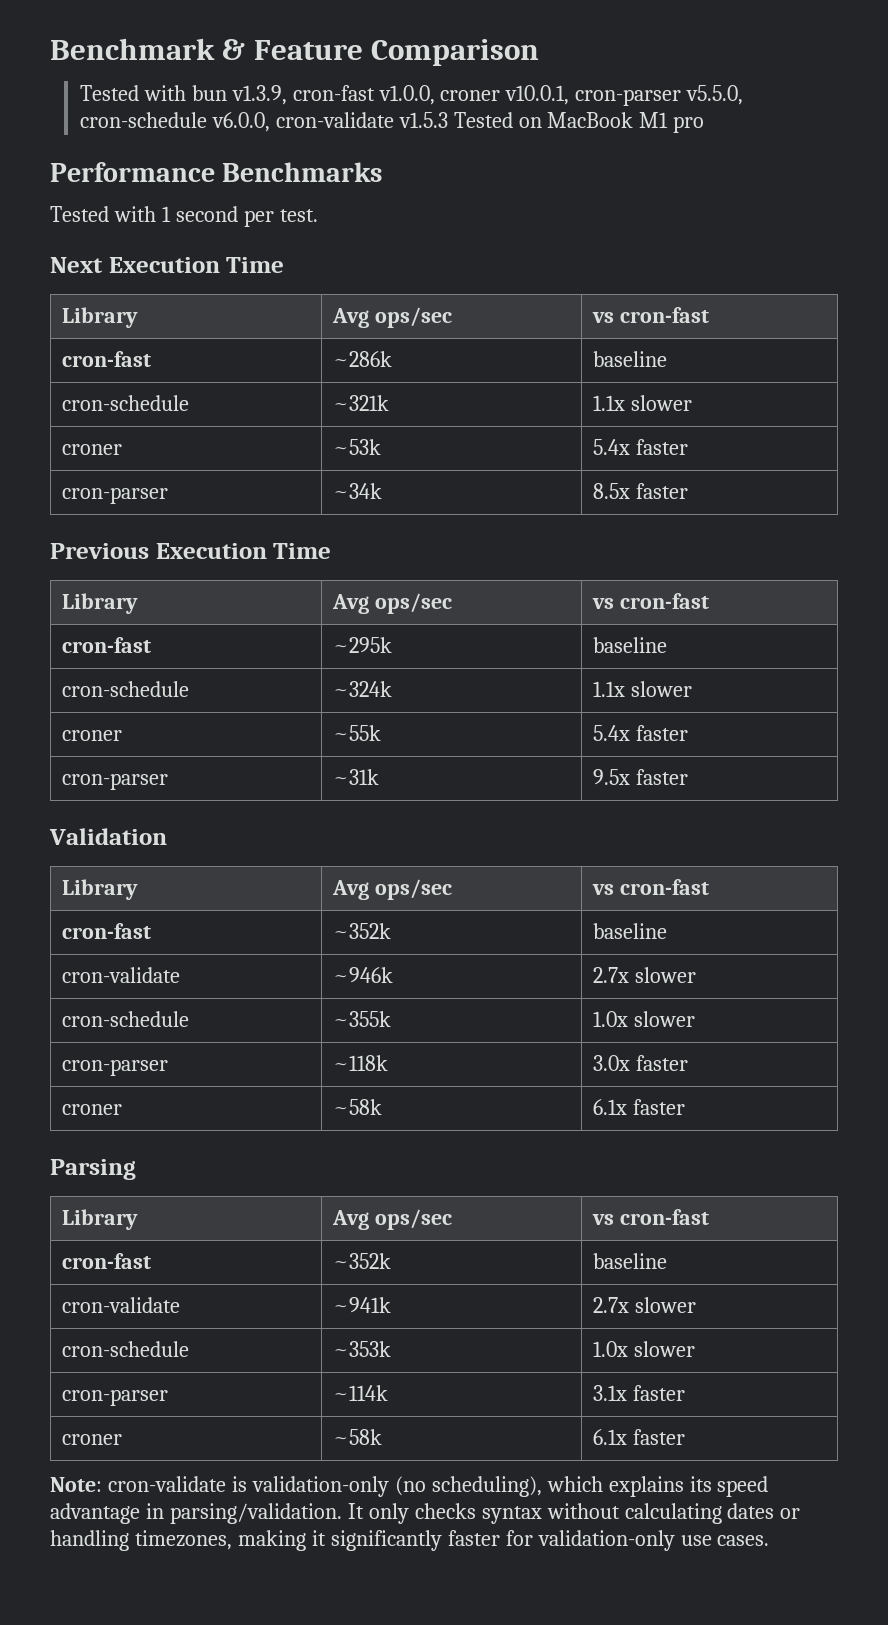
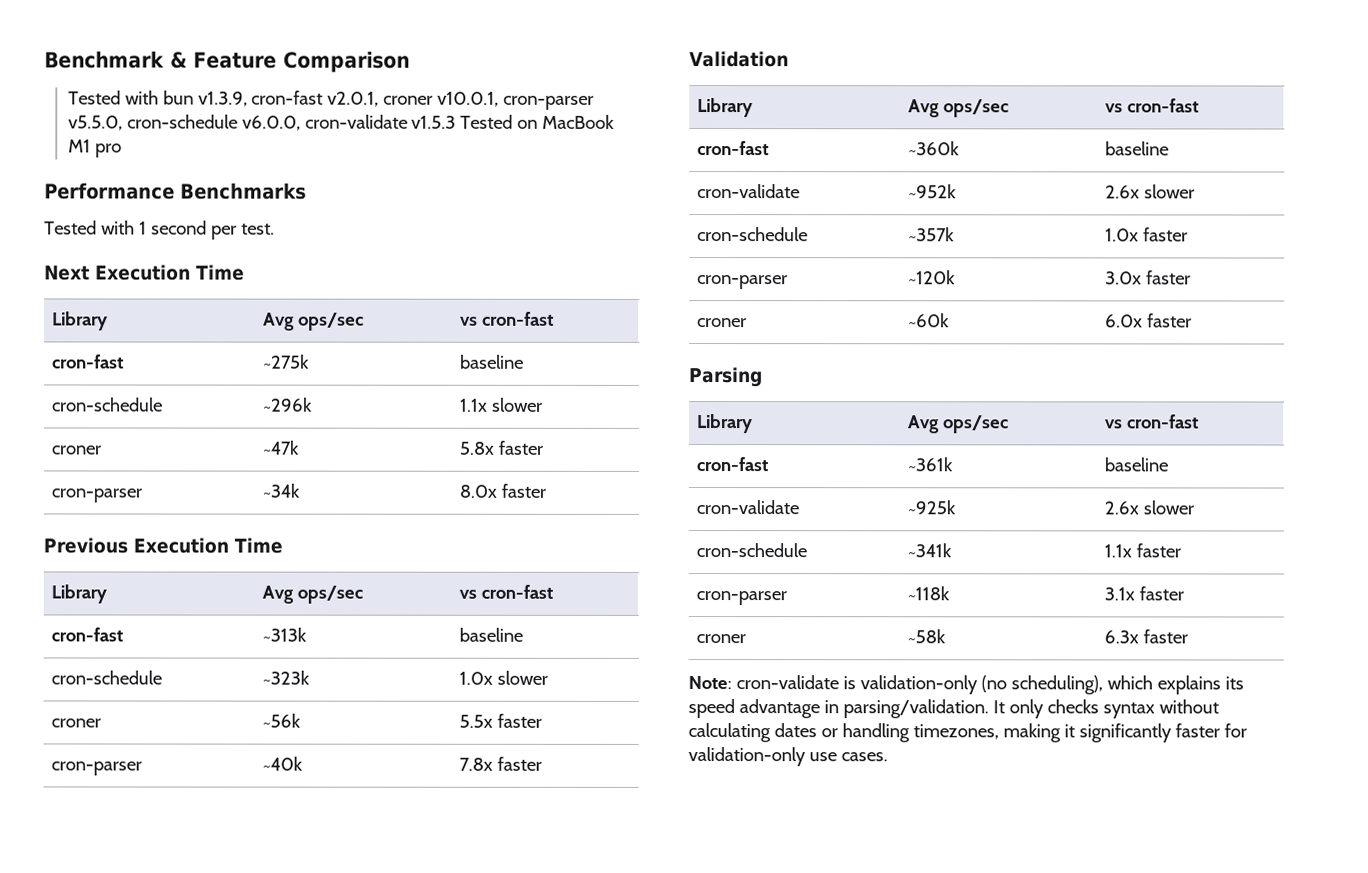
- Tested with bun v1.3.9, cron-fast v1.0.0, croner v10.0.1, cron-parser v5.5.0, cron-schedule v6.0.0, cron-validate v1.5.3 Tested on MacBook M1 pro
+ Tested with bun v1.3.9, cron-fast v2.0.1, croner v10.0.1, cron-parser v5.5.0, cron-schedule v6.0.0, cron-validate v1.5.3 Tested on MacBook M1 pro
- cron-fast | ~286k | baseline
- cron-schedule | ~321k | 1.1x slower
- croner | ~53k | 5.4x faster
+ cron-fast | ~275k | baseline
+ cron-schedule | ~296k | 1.1x slower
+ croner | ~47k | 5.8x faster
- cron-parser | ~34k | 8.5x faster
+ cron-parser | ~34k | 8.0x faster
- cron-fast | ~295k | baseline
- cron-schedule | ~324k | 1.1x slower
- croner | ~55k | 5.4x faster
- cron-parser | ~31k | 9.5x faster
+ cron-fast | ~313k | baseline
+ cron-schedule | ~323k | 1.0x slower
+ croner | ~56k | 5.5x faster
+ cron-parser | ~40k | 7.8x faster
  Validation
  Library | Avg ops/sec | vs cron-fast
- cron-fast | ~352k | baseline
- cron-validate | ~946k | 2.7x slower
- cron-schedule | ~355k | 1.0x slower
- cron-parser | ~118k | 3.0x faster
- croner | ~58k | 6.1x faster
+ cron-fast | ~360k | baseline
+ cron-validate | ~952k | 2.6x slower
+ cron-schedule | ~357k | 1.0x faster
+ cron-parser | ~120k | 3.0x faster
+ croner | ~60k | 6.0x faster
  Parsing
  Library | Avg ops/sec | vs cron-fast
- cron-fast | ~352k | baseline
- cron-validate | ~941k | 2.7x slower
- cron-schedule | ~353k | 1.0x slower
- cron-parser | ~114k | 3.1x faster
- croner | ~58k | 6.1x faster
+ cron-fast | ~361k | baseline
+ cron-validate | ~925k | 2.6x slower
+ cron-schedule | ~341k | 1.1x faster
+ cron-parser | ~118k | 3.1x faster
+ croner | ~58k | 6.3x faster

